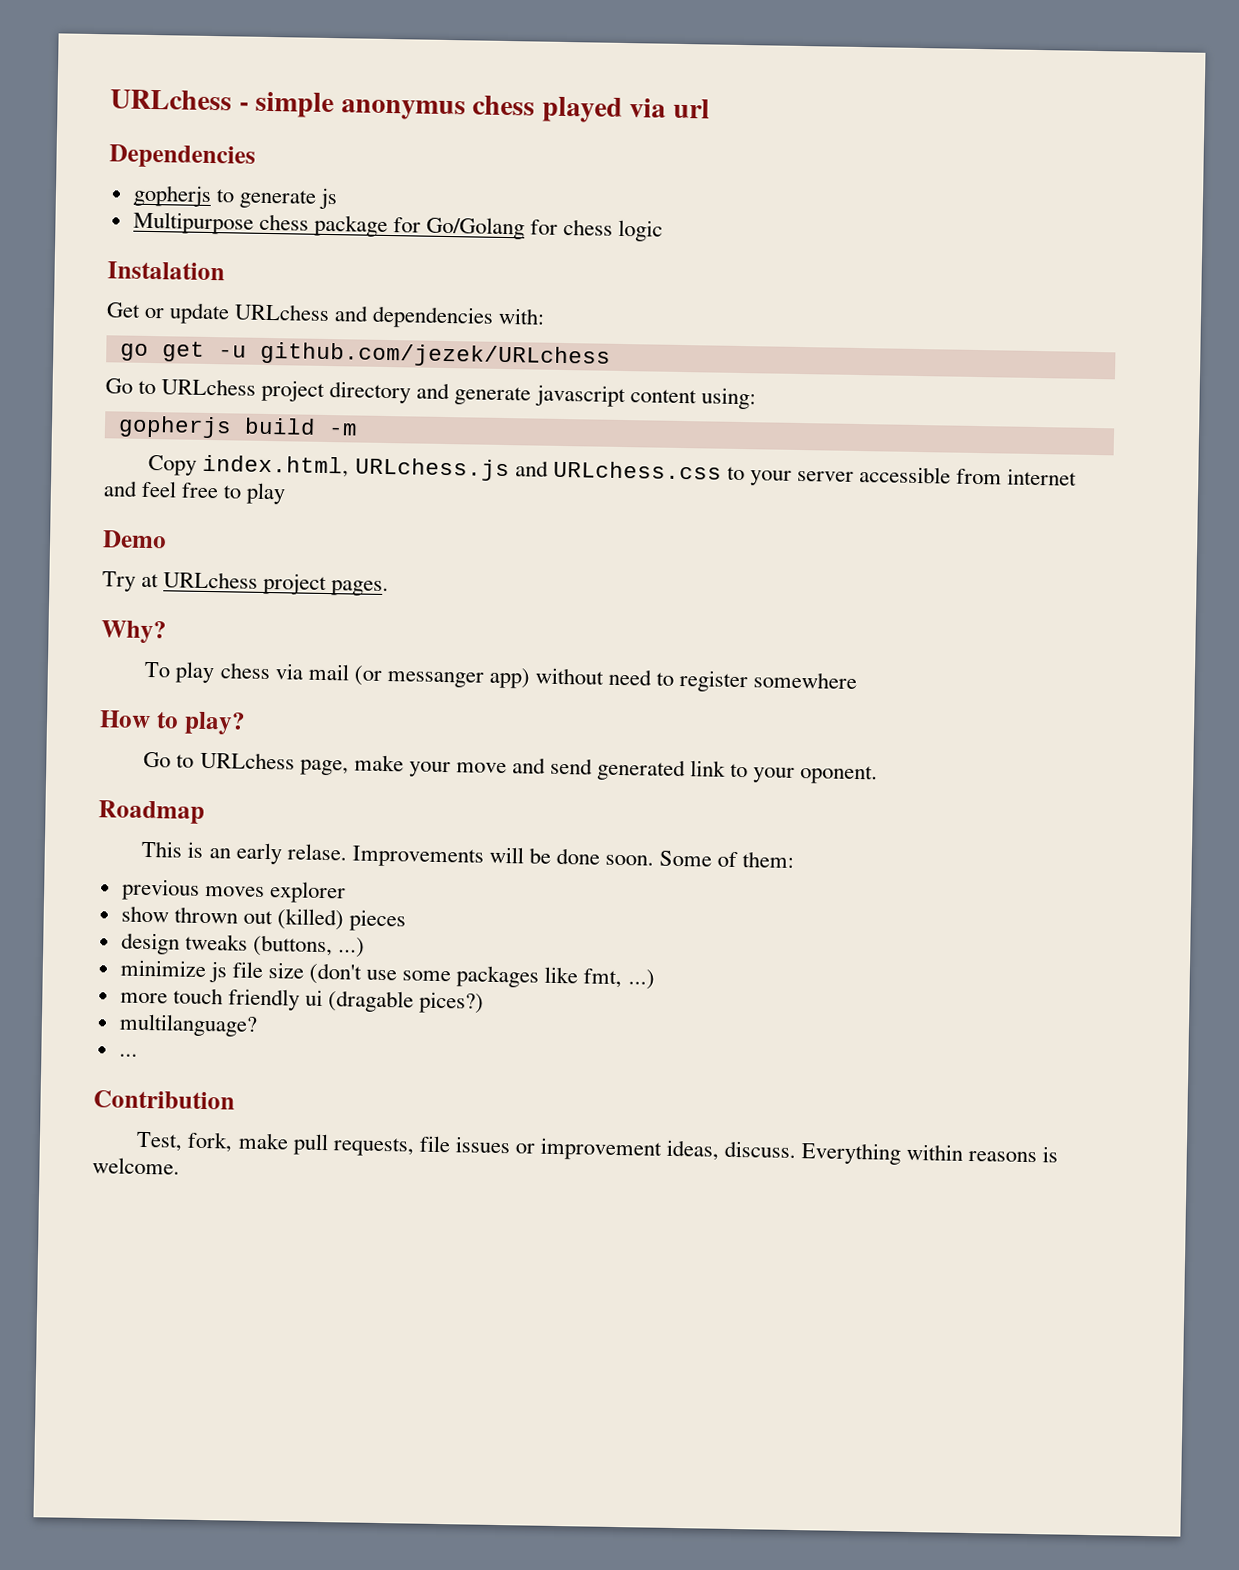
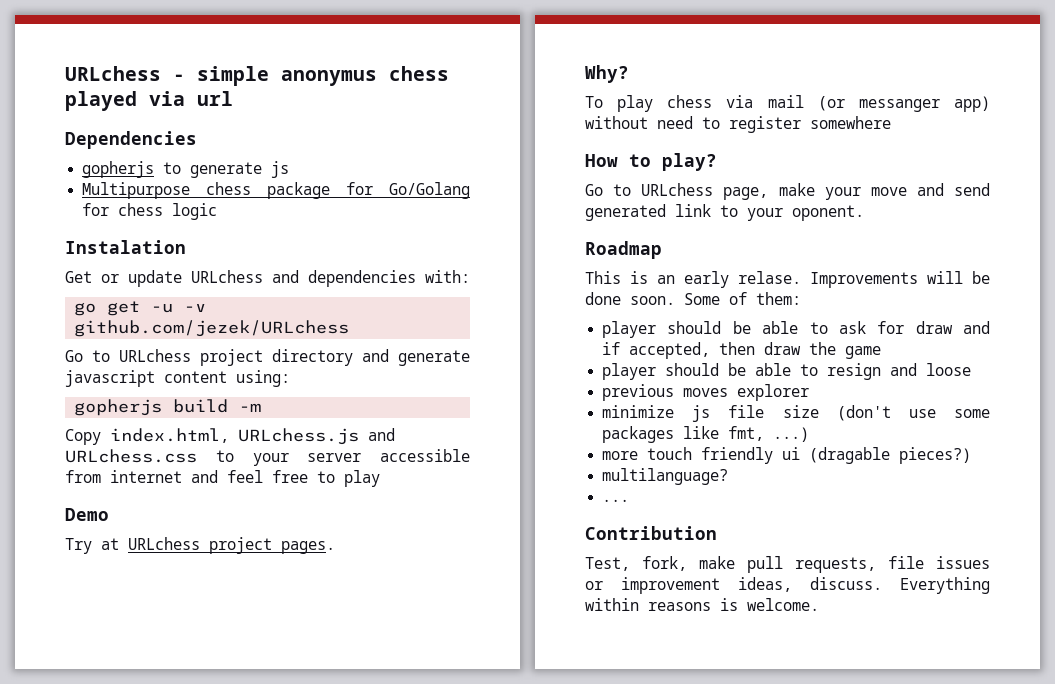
- go get -u github.com/jezek/URLchess
+ go get -u -v github.com/jezek/URLchess
+ player should be able to ask for draw and if accepted, then draw the game
+ player should be able to resign and loose
  previous moves explorer
- show thrown out (killed) pieces
- design tweaks (buttons, ...)
- more touch friendly ui (dragable pices?)
+ more touch friendly ui (dragable pieces?)

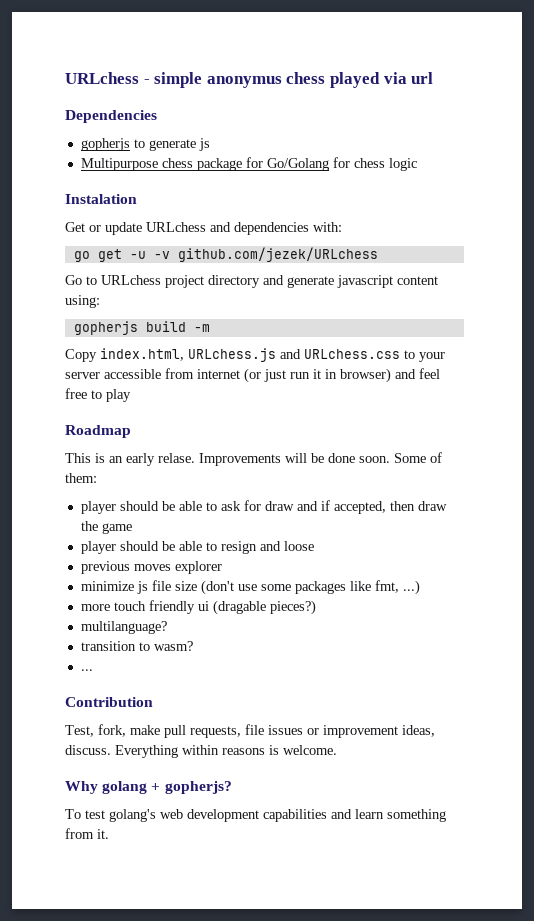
- Copy index.html, URLchess.js and URLchess.css to your server accessible from internet and feel free to play
+ Copy index.html, URLchess.js and URLchess.css to your server accessible from internet (or just run it in browser) and feel free to play
- Demo
- Try at URLchess project pages.
- Why?
- To play chess via mail (or messanger app) without need to register somewhere
- How to play?
- Go to URLchess page, make your move and send generated link to your oponent.
+ transition to wasm?
+ Why golang + gopherjs?
+ To test golang's web development capabilities and learn something from it.

